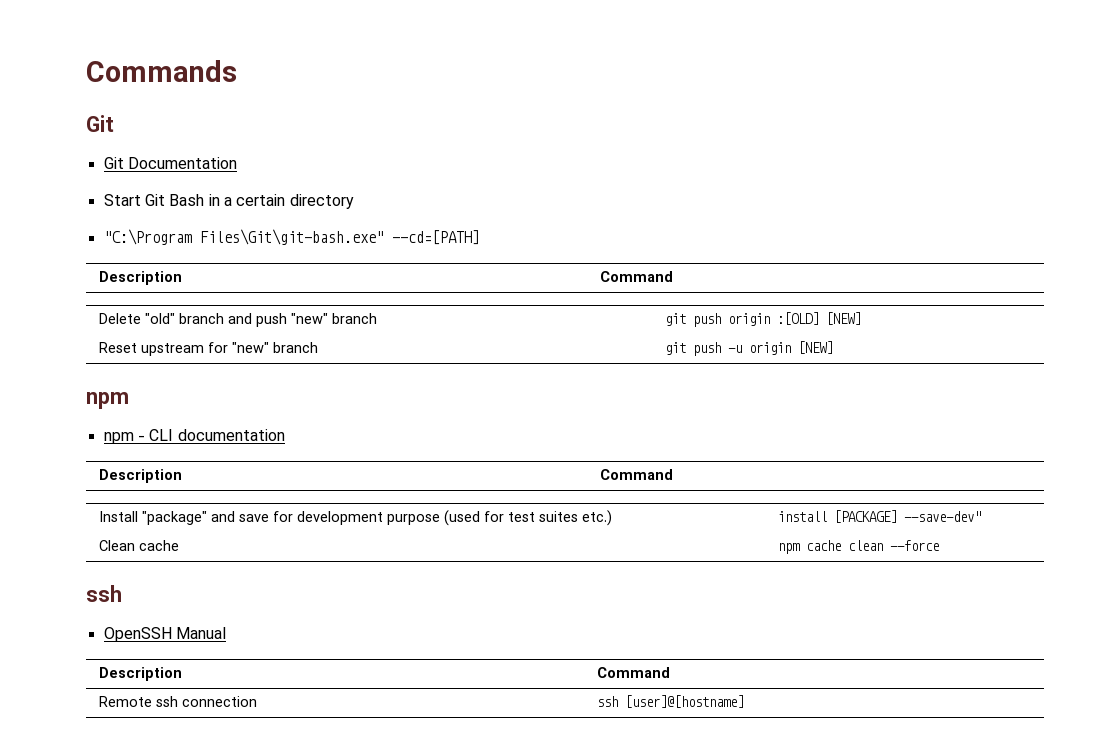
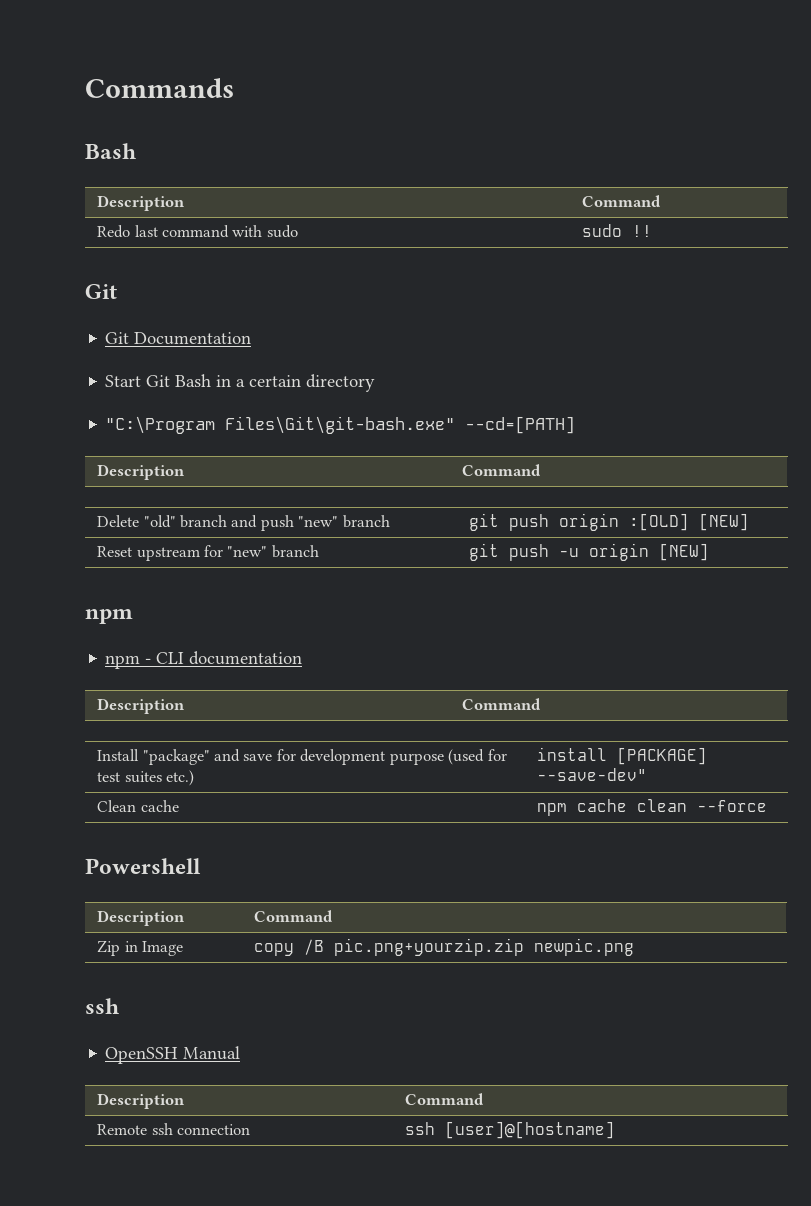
  Commands
+ Bash
+ Description | Command
+ Redo last command with sudo | sudo !!
+ Powershell
+ Description | Command
+ Zip in Image | copy /B pic.png+yourzip.zip newpic.png

